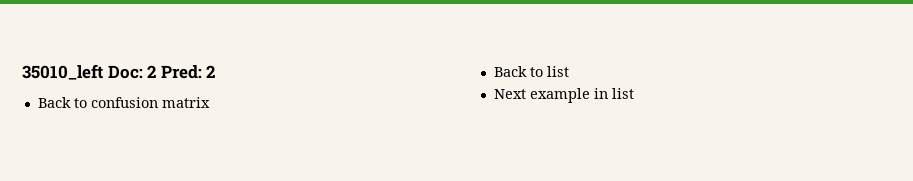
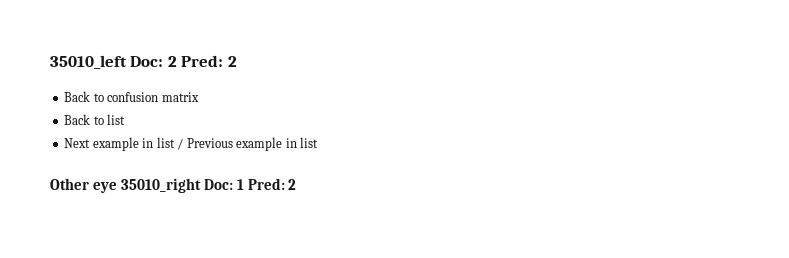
- Next example in list
+ Next example in list / Previous example in list
+ Other eye 35010_right Doc: 1 Pred: 2

